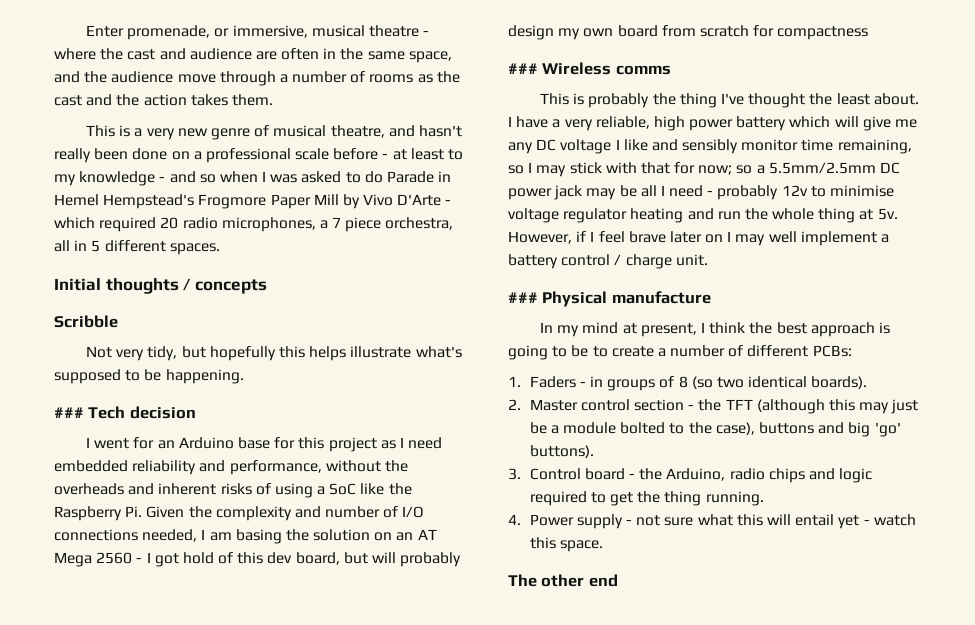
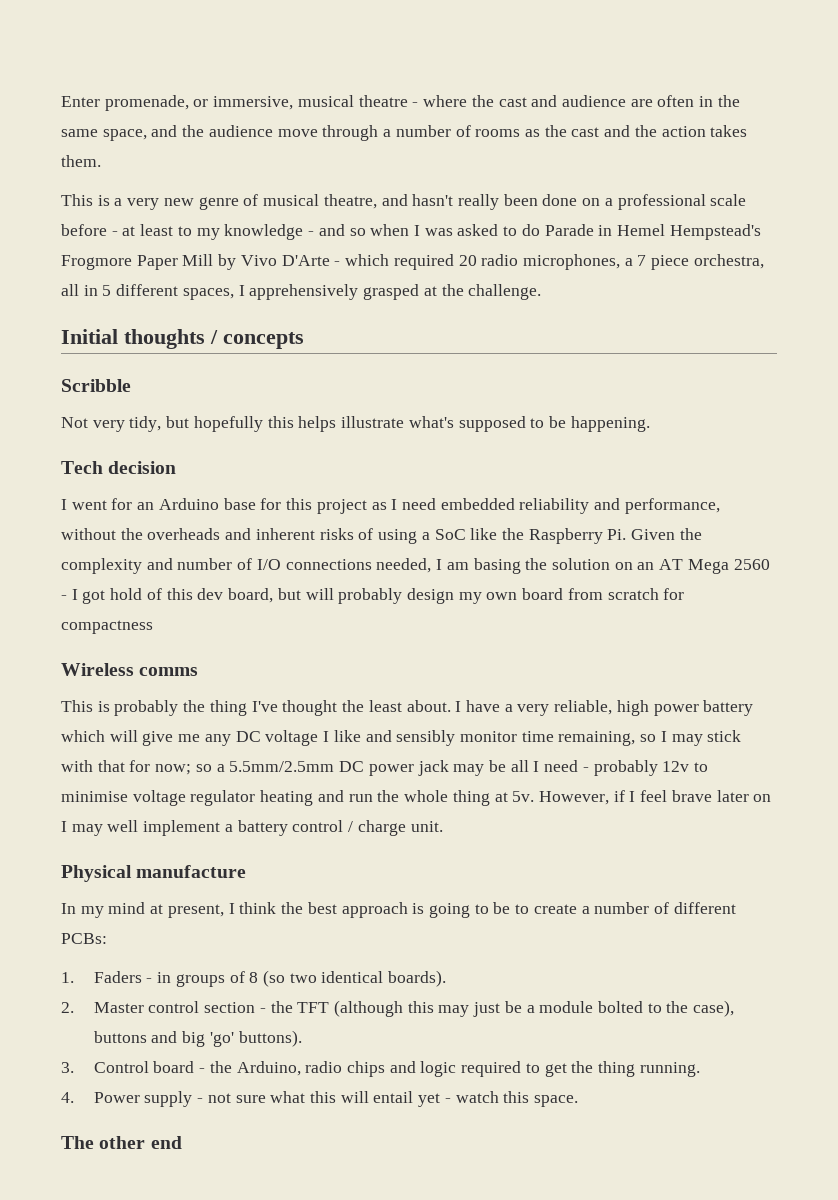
- This is a very new genre of musical theatre, and hasn't really been done on a professional scale before - at least to my knowledge - and so when I was asked to do Parade in Hemel Hempstead's Frogmore Paper Mill by Vivo D'Arte - which required 20 radio microphones, a 7 piece orchestra, all in 5 different spaces.
+ This is a very new genre of musical theatre, and hasn't really been done on a professional scale before - at least to my knowledge - and so when I was asked to do Parade in Hemel Hempstead's Frogmore Paper Mill by Vivo D'Arte - which required 20 radio microphones, a 7 piece orchestra, all in 5 different spaces, I apprehensively grasped at the challenge.
- ### Tech decision
+ Tech decision
- ### Wireless comms
+ Wireless comms
- ### Physical manufacture
+ Physical manufacture

